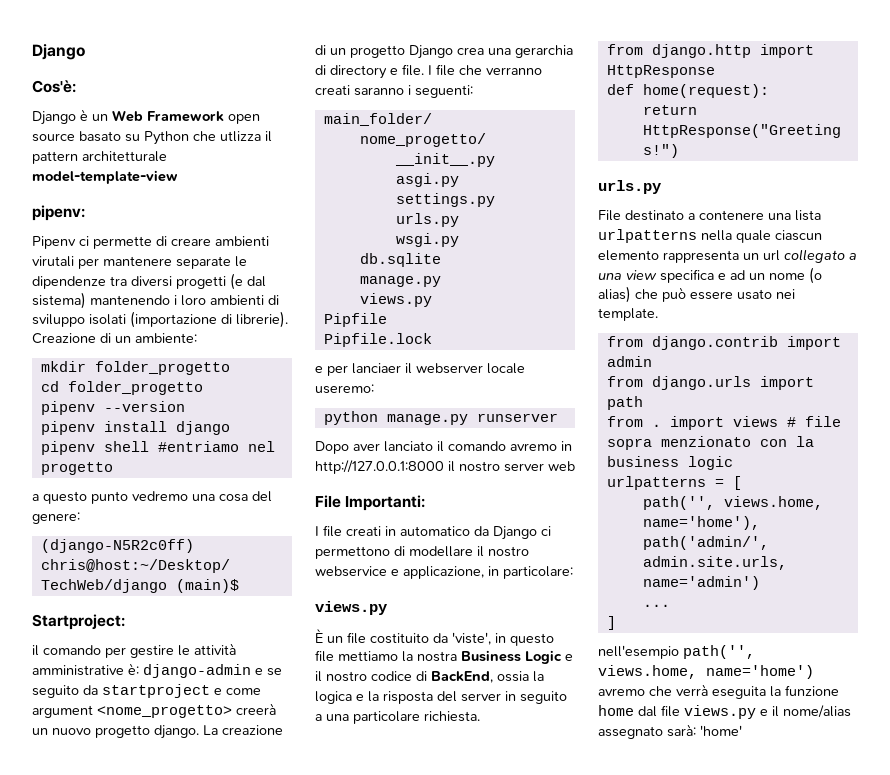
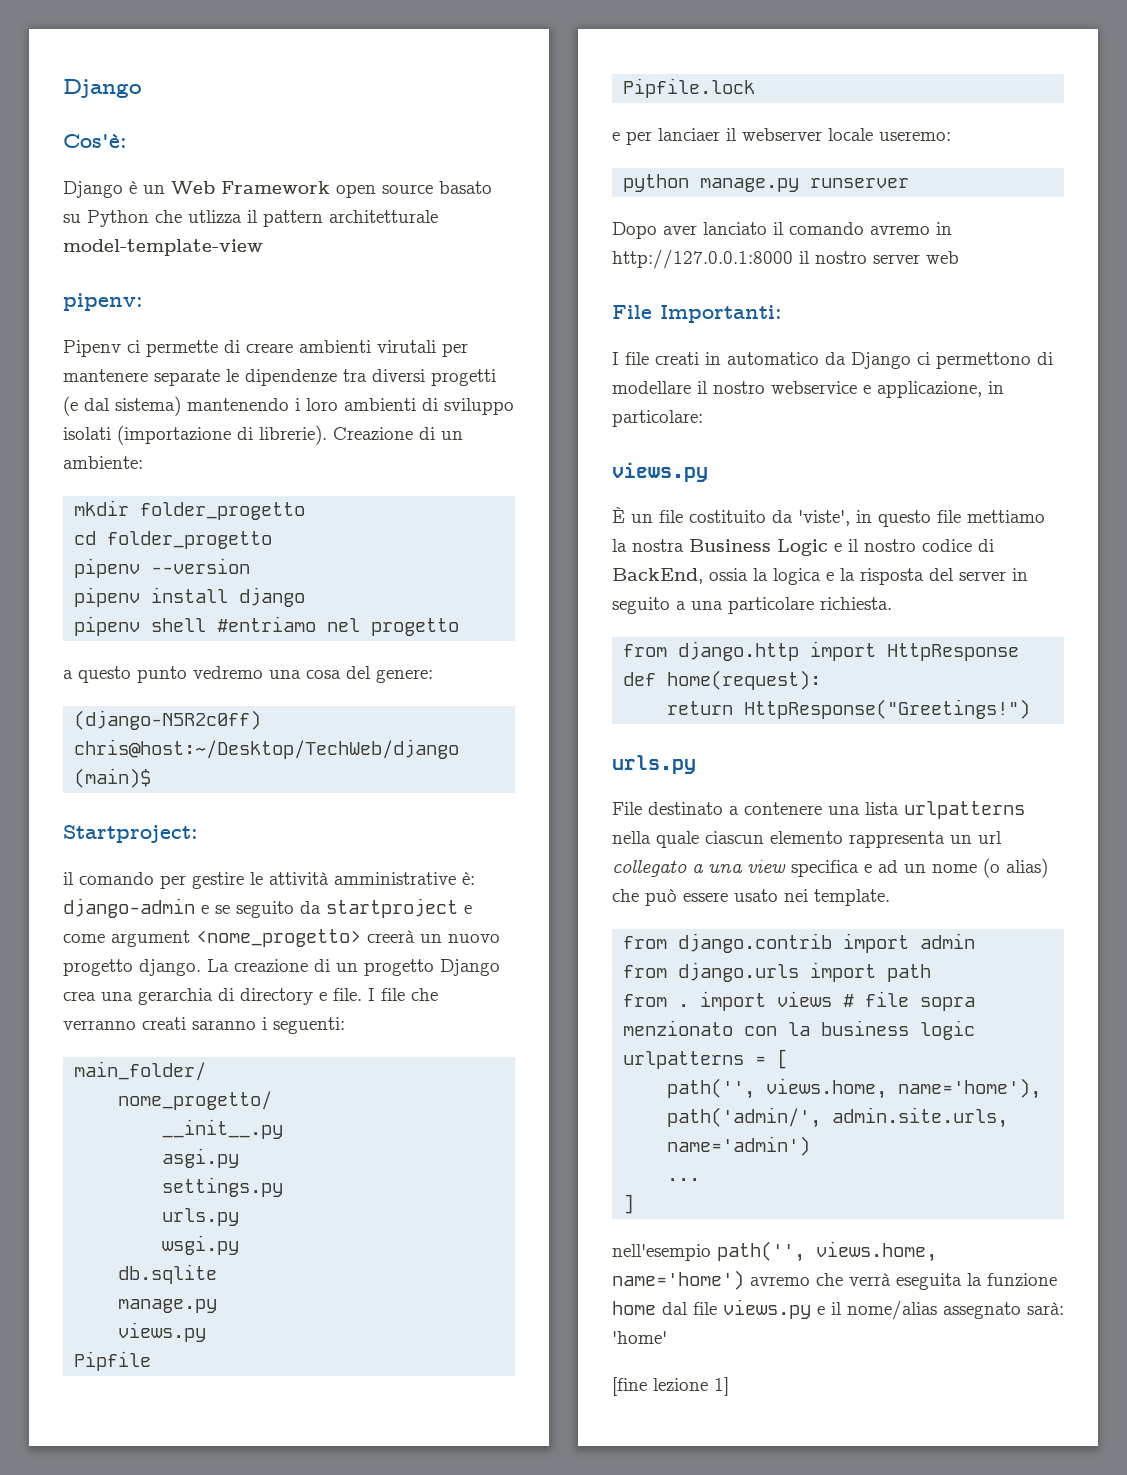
+ [fine lezione 1]

